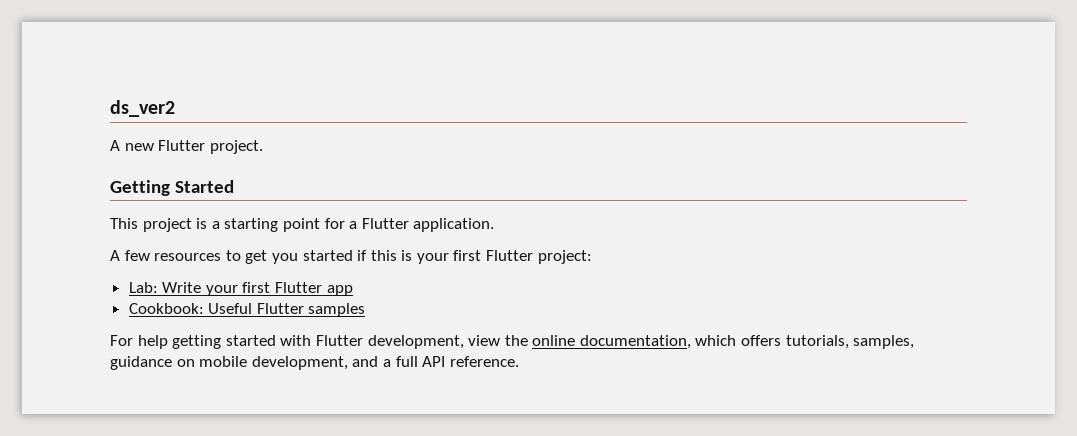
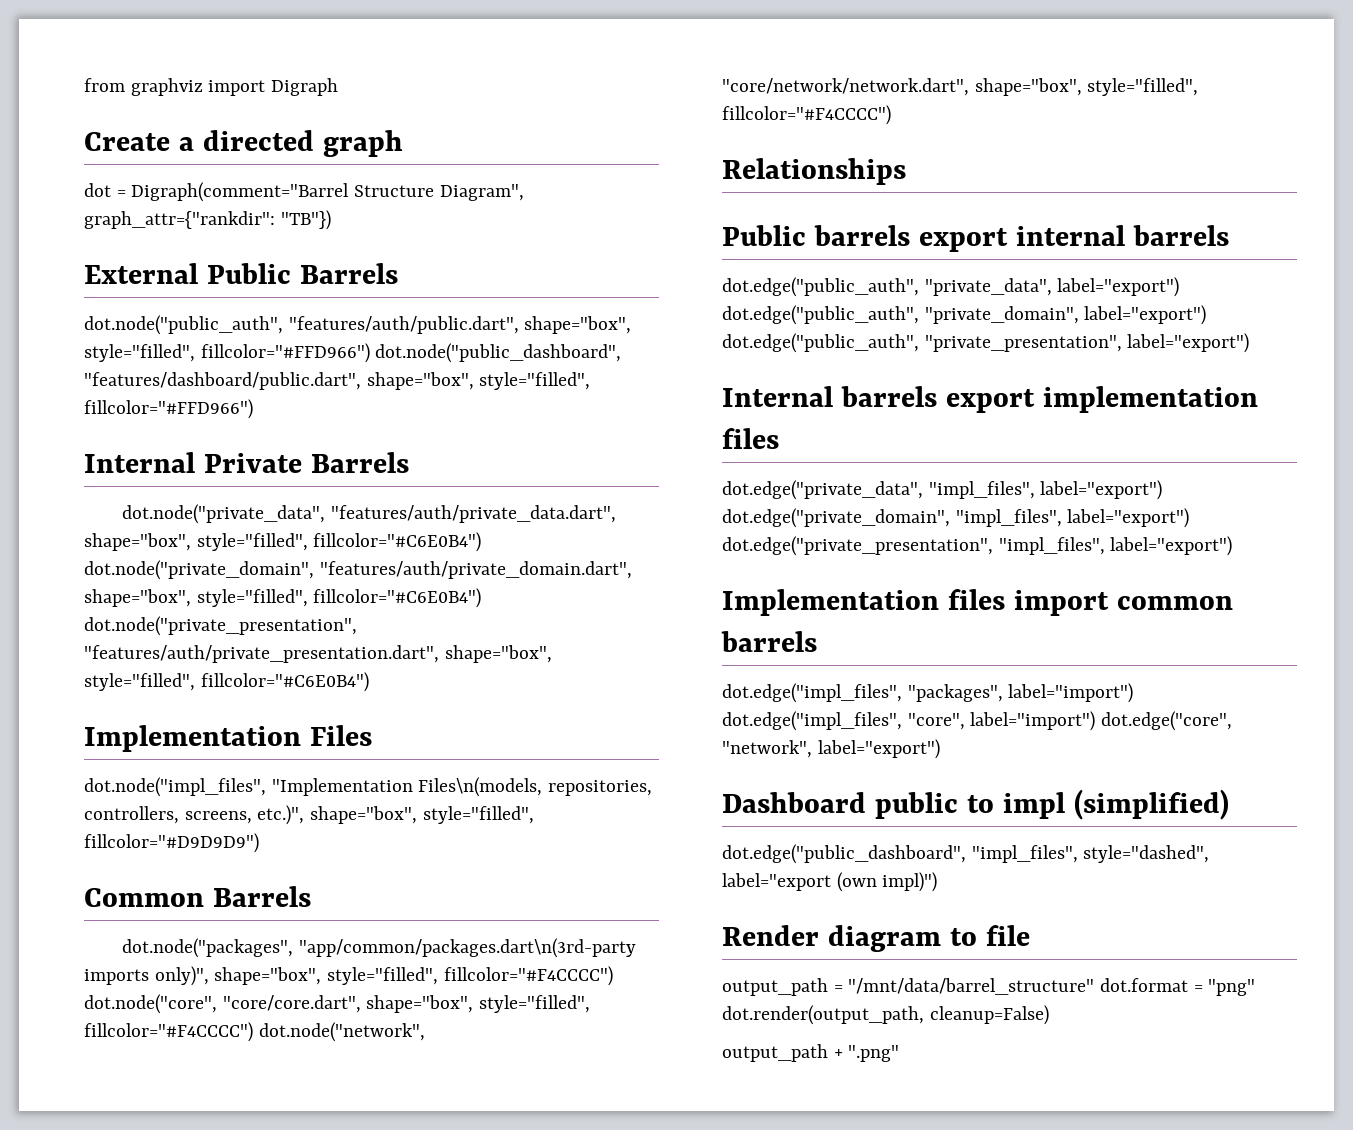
- ds_ver2
- A new Flutter project.
- Getting Started
- This project is a starting point for a Flutter application.
- A few resources to get you started if this is your first Flutter project:
- Lab: Write your first Flutter app
- Cookbook: Useful Flutter samples
- For help getting started with Flutter development, view the online documentation, which offers tutorials, samples, guidance on mobile development, and a full API reference.
+ from graphviz import Digraph
+ Create a directed graph
+ dot = Digraph(comment="Barrel Structure Diagram", graph_attr={"rankdir": "TB"})
+ External Public Barrels
+ dot.node("public_auth", "features/auth/public.dart", shape="box", style="filled", fillcolor="#FFD966") dot.node("public_dashboard", "features/dashboard/public.dart", shape="box", style="filled", fillcolor="#FFD966")
+ Internal Private Barrels
+ dot.node("private_data", "features/auth/private_data.dart", shape="box", style="filled", fillcolor="#C6E0B4") dot.node("private_domain", "features/auth/private_domain.dart", shape="box", style="filled", fillcolor="#C6E0B4") dot.node("private_presentation", "features/auth/private_presentation.dart", shape="box", style="filled", fillcolor="#C6E0B4")
+ Implementation Files
+ dot.node("impl_files", "Implementation Files\n(models, repositories, controllers, screens, etc.)", shape="box", style="filled", fillcolor="#D9D9D9")
+ Common Barrels
+ dot.node("packages", "app/common/packages.dart\n(3rd-party imports only)", shape="box", style="filled", fillcolor="#F4CCCC") dot.node("core", "core/core.dart", shape="box", style="filled", fillcolor="#F4CCCC") dot.node("network", "core/network/network.dart", shape="box", style="filled", fillcolor="#F4CCCC")
+ Relationships
+ Public barrels export internal barrels
+ dot.edge("public_auth", "private_data", label="export") dot.edge("public_auth", "private_domain", label="export") dot.edge("public_auth", "private_presentation", label="export")
+ Internal barrels export implementation files
+ dot.edge("private_data", "impl_files", label="export") dot.edge("private_domain", "impl_files", label="export") dot.edge("private_presentation", "impl_files", label="export")
+ Implementation files import common barrels
+ dot.edge("impl_files", "packages", label="import") dot.edge("impl_files", "core", label="import") dot.edge("core", "network", label="export")
+ Dashboard public to impl (simplified)
+ dot.edge("public_dashboard", "impl_files", style="dashed", label="export (own impl)")
+ Render diagram to file
+ output_path = "/mnt/data/barrel_structure" dot.format = "png" dot.render(output_path, cleanup=False)
+ output_path + ".png"

